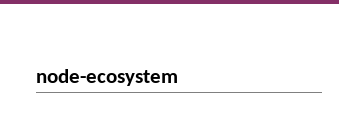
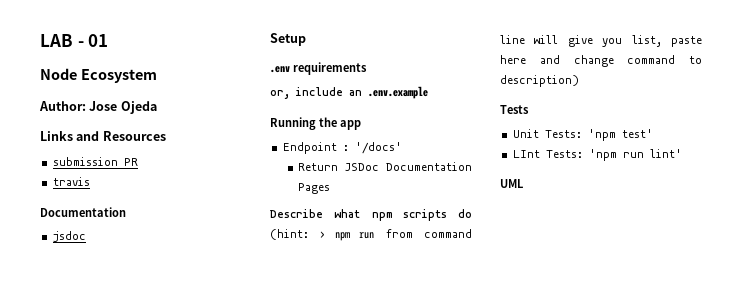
- node-ecosystem
+ LAB - 01
+ Node Ecosystem
+ Author: Jose Ojeda
+ Links and Resources
+ submission PR
+ travis
+ Documentation
+ jsdoc
+ Setup
+ .env requirements
+ or, include an .env.example
+ Running the app
+ Endpoint : '/docs'
+ Return JSDoc Documentation Pages
+ Describe what npm scripts do (hint: > npm run from command line will give you list, paste here and change command to description)
+ Tests
+ Unit Tests: 'npm test'
+ LInt Tests: 'npm run lint'
+ UML

